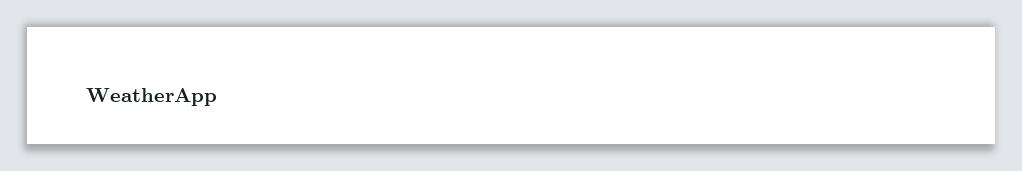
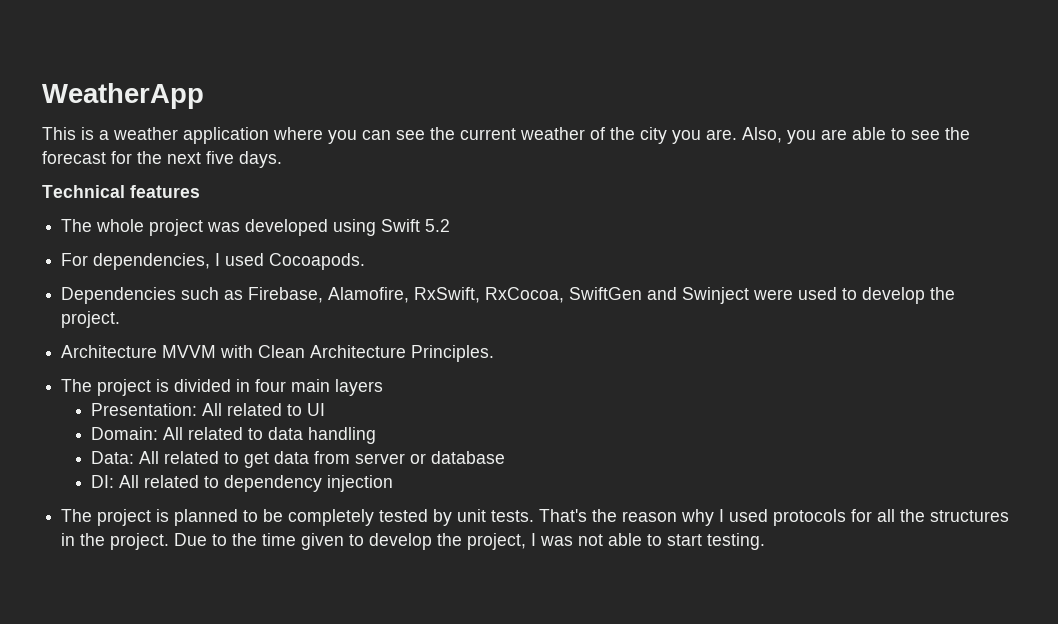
+ This is a weather application where you can see the current weather of the city you are. Also, you are able to see the forecast for the next five days.
+ Technical features
+ The whole project was developed using Swift 5.2
+ For dependencies, I used Cocoapods.
+ Dependencies such as Firebase, Alamofire, RxSwift, RxCocoa, SwiftGen and Swinject were used to develop the project.
+ Architecture MVVM with Clean Architecture Principles.
+ The project is divided in four main layers
+ Presentation: All related to UI
+ Domain: All related to data handling
+ Data: All related to get data from server or database
+ DI: All related to dependency injection
+ The project is planned to be completely tested by unit tests. That's the reason why I used protocols for all the structures in the project. Due to the time given to develop the project, I was not able to start testing.

